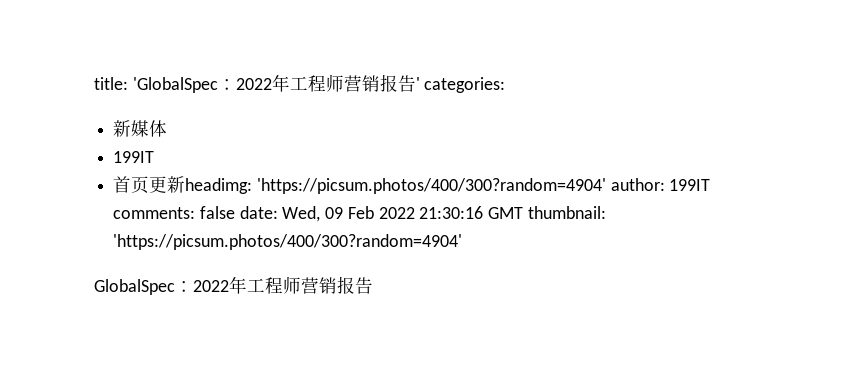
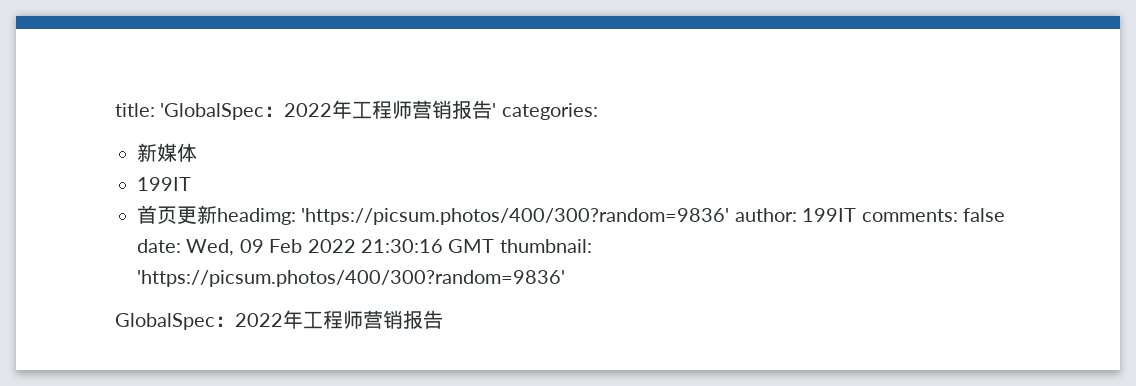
- 首页更新headimg: 'https://picsum.photos/400/300?random=4904' author: 199IT comments: false date: Wed, 09 Feb 2022 21:30:16 GMT thumbnail: 'https://picsum.photos/400/300?random=4904'
+ 首页更新headimg: 'https://picsum.photos/400/300?random=9836' author: 199IT comments: false date: Wed, 09 Feb 2022 21:30:16 GMT thumbnail: 'https://picsum.photos/400/300?random=9836'

